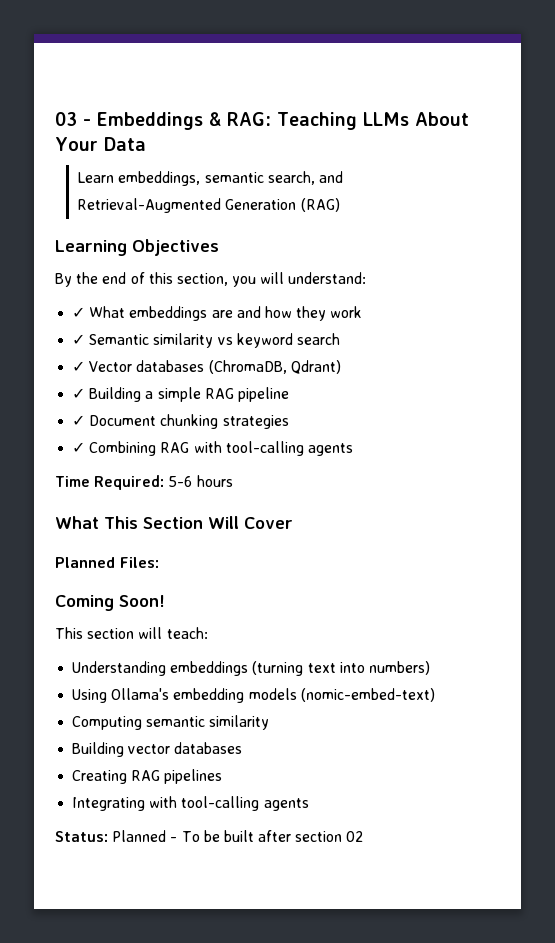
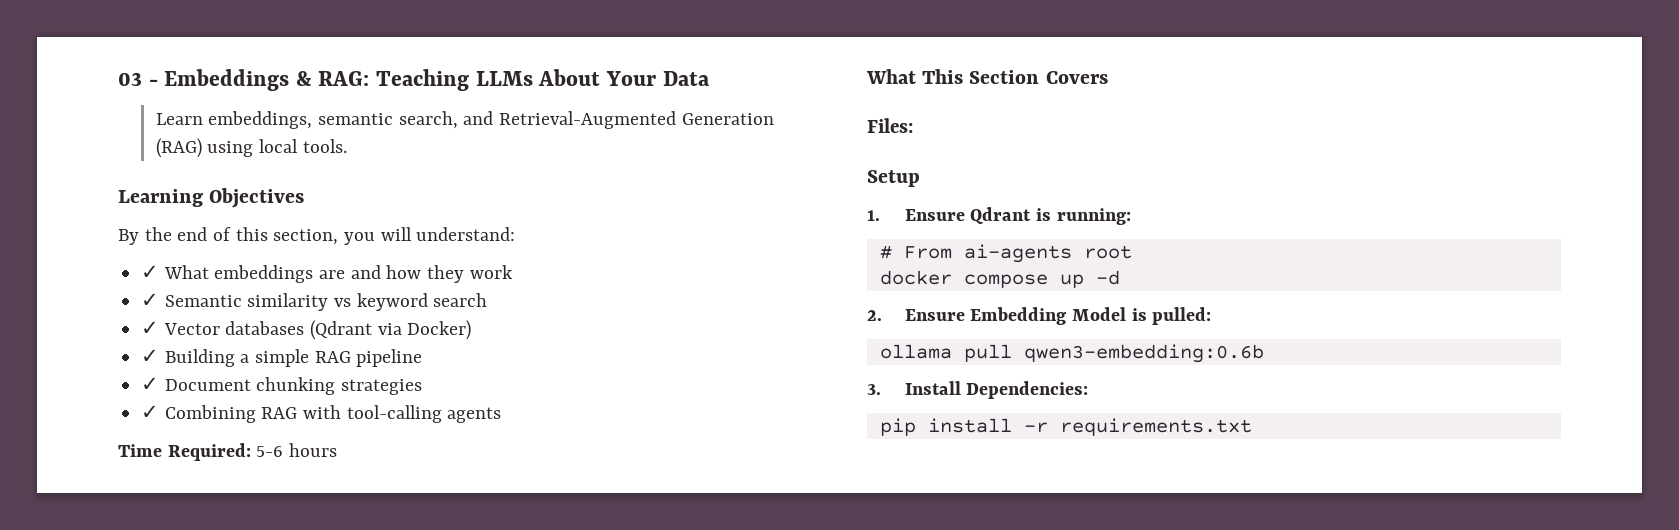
- Learn embeddings, semantic search, and Retrieval-Augmented Generation (RAG)
+ Learn embeddings, semantic search, and Retrieval-Augmented Generation (RAG) using local tools.
- ✓ Vector databases (ChromaDB, Qdrant)
+ ✓ Vector databases (Qdrant via Docker)
- What This Section Will Cover
- Planned Files:
- Coming Soon!
- This section will teach:
- Understanding embeddings (turning text into numbers)
- Using Ollama's embedding models (nomic-embed-text)
- Computing semantic similarity
- Building vector databases
- Creating RAG pipelines
- Integrating with tool-calling agents
- Status: Planned - To be built after section 02
+ What This Section Covers
+ Files:
+ Setup
+ 1. Ensure Qdrant is running:
+ # From ai-agents root
+ docker compose up -d
+ 2. Ensure Embedding Model is pulled:
+ ollama pull qwen3-embedding:0.6b
+ 3. Install Dependencies:
+ pip install -r requirements.txt

